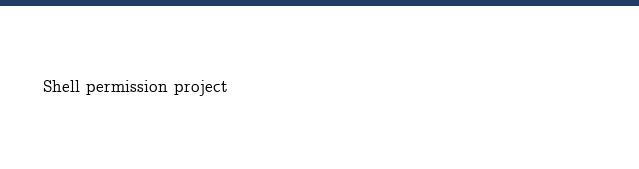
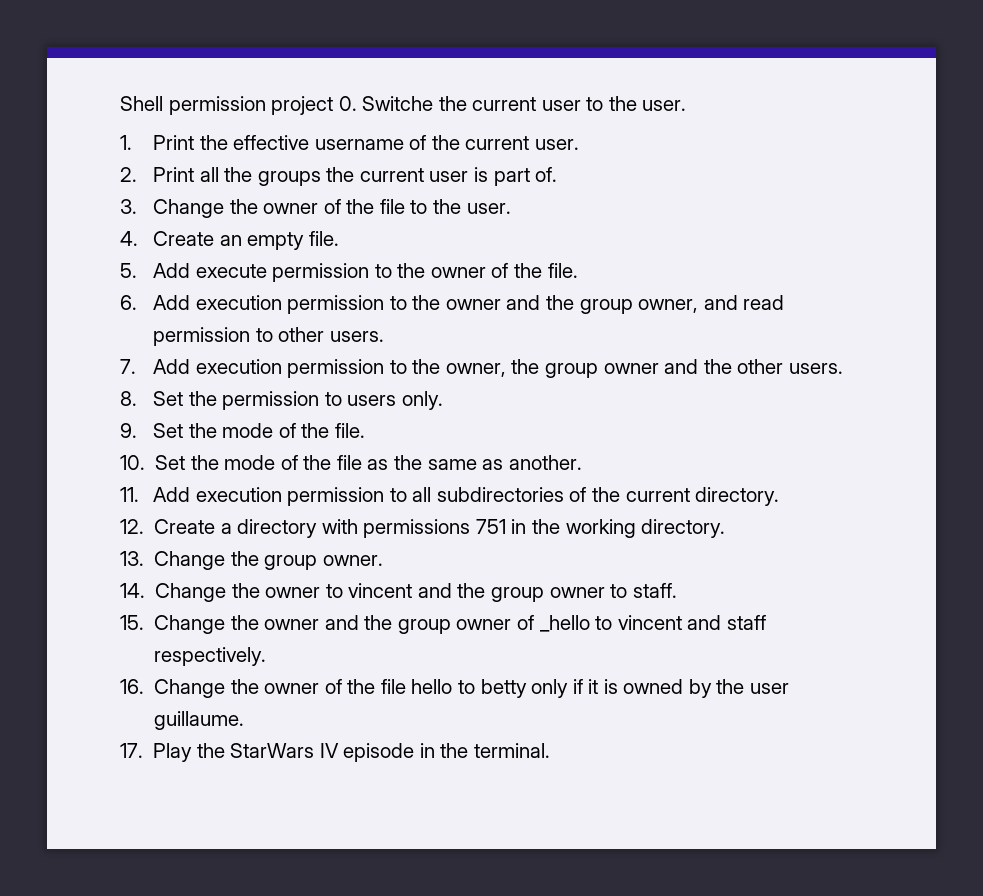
- Shell permission project
+ Shell permission project 0. Switche the current user to the user.
+ 1. Print the effective username of the current user.
+ 2. Print all the groups the current user is part of.
+ 3. Change the owner of the file to the user.
+ 4. Create an empty file.
+ 5. Add execute permission to the owner of the file.
+ 6. Add execution permission to the owner and the group owner, and read permission to other users.
+ 7. Add execution permission to the owner, the group owner and the other users.
+ 8. Set the permission to users only.
+ 9. Set the mode of the file.
+ 10. Set the mode of the file as the same as another.
+ 11. Add execution permission to all subdirectories of the current directory.
+ 12. Create a directory with permissions 751 in the working directory.
+ 13. Change the group owner.
+ 14. Change the owner to vincent and the group owner to staff.
+ 15. Change the owner and the group owner of _hello to vincent and staff respectively.
+ 16. Change the owner of the file hello to betty only if it is owned by the user guillaume.
+ 17. Play the StarWars IV episode in the terminal.

